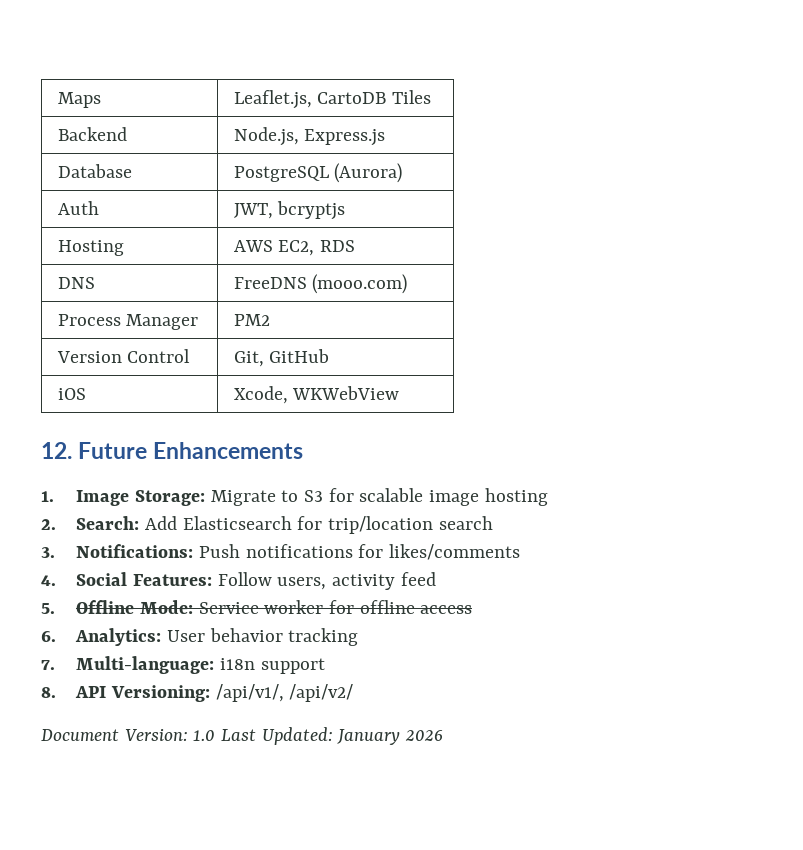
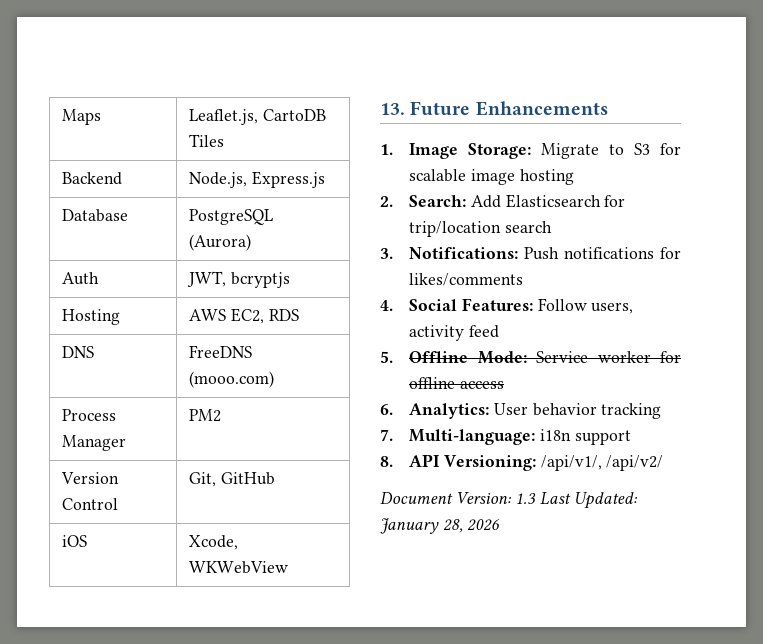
- 12. Future Enhancements
+ 13. Future Enhancements
- Document Version: 1.0 Last Updated: January 2026
+ Document Version: 1.3 Last Updated: January 28, 2026

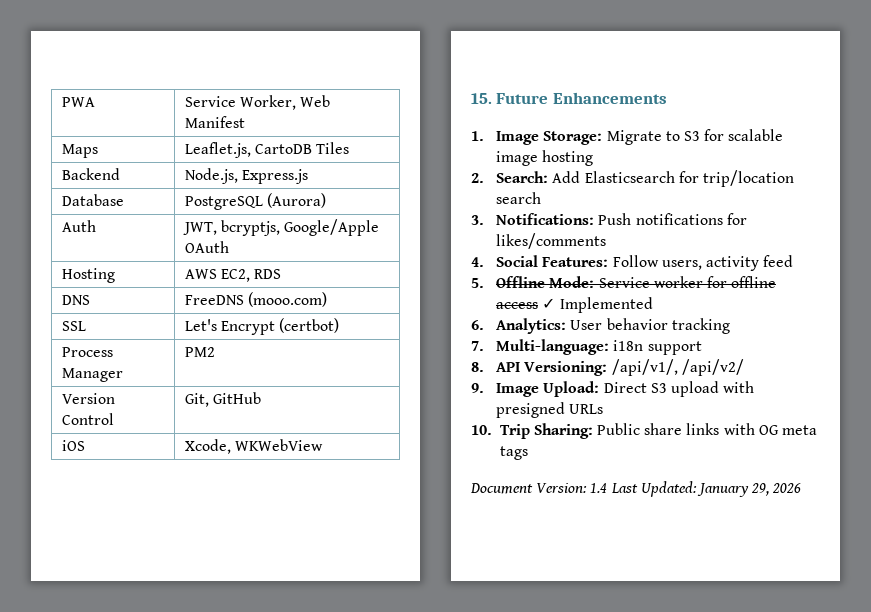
+ PWA | Service Worker, Web Manifest
- Auth | JWT, bcryptjs
+ Auth | JWT, bcryptjs, Google/Apple OAuth
+ SSL | Let's Encrypt (certbot)
- 13. Future Enhancements
+ 15. Future Enhancements
- 5. Offline Mode: Service worker for offline access
+ 5. Offline Mode: Service worker for offline access ✓ Implemented
+ 9. Image Upload: Direct S3 upload with presigned URLs
+ 10. Trip Sharing: Public share links with OG meta tags
- Document Version: 1.3 Last Updated: January 28, 2026
+ Document Version: 1.4 Last Updated: January 29, 2026

